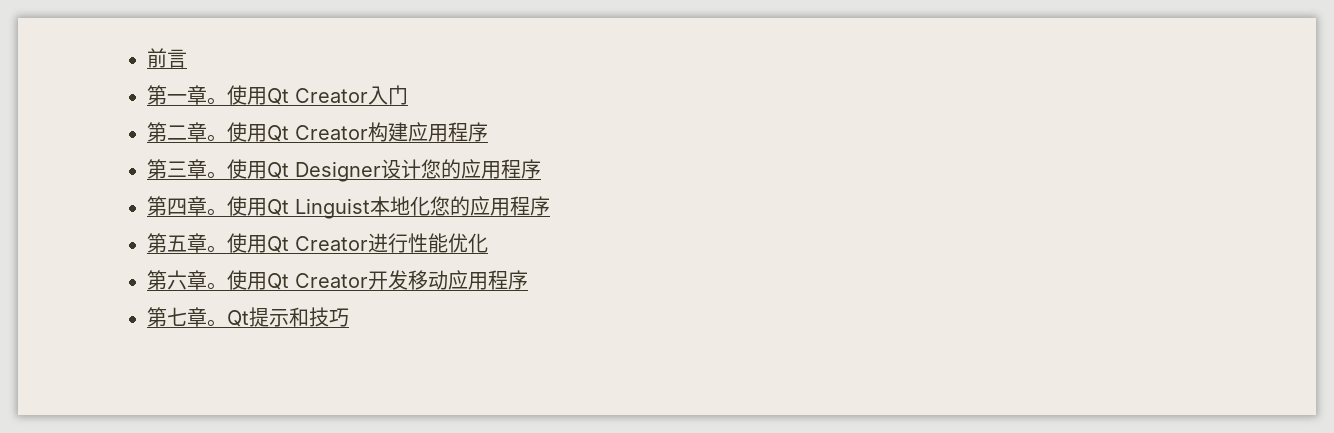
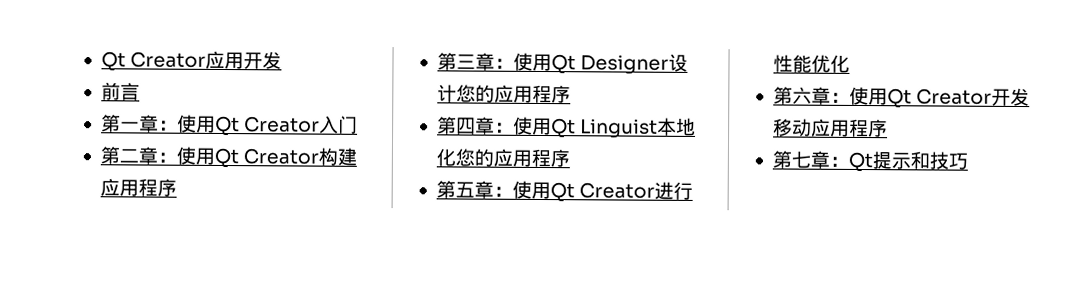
+ Qt Creator应用开发
- 第一章。使用Qt Creator入门
+ 第一章：使用Qt Creator入门
- 第二章。使用Qt Creator构建应用程序
+ 第二章：使用Qt Creator构建应用程序
- 第三章。使用Qt Designer设计您的应用程序
+ 第三章：使用Qt Designer设计您的应用程序
- 第四章。使用Qt Linguist本地化您的应用程序
+ 第四章：使用Qt Linguist本地化您的应用程序
- 第五章。使用Qt Creator进行性能优化
+ 第五章：使用Qt Creator进行性能优化
- 第六章。使用Qt Creator开发移动应用程序
+ 第六章：使用Qt Creator开发移动应用程序
- 第七章。Qt提示和技巧
+ 第七章：Qt提示和技巧

